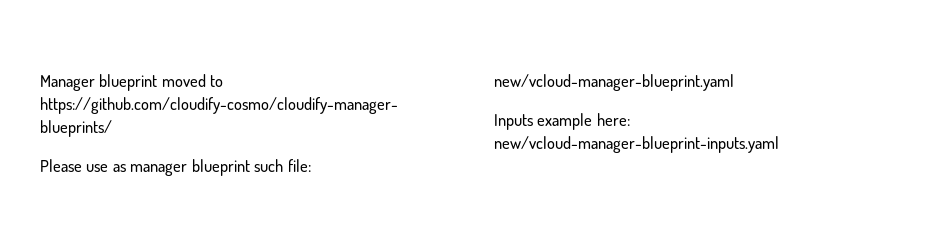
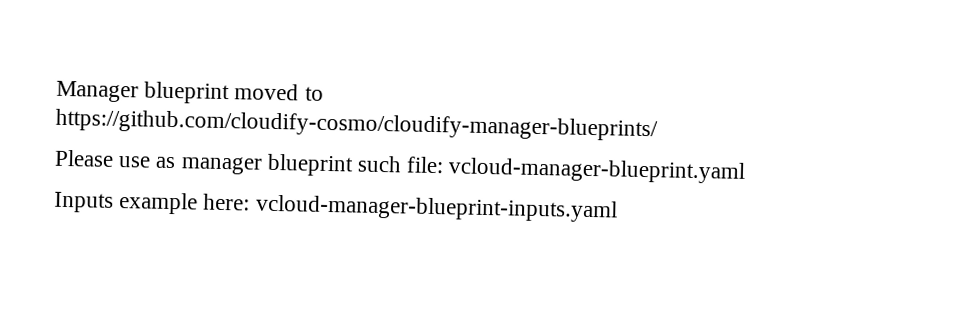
- Please use as manager blueprint such file: new/vcloud-manager-blueprint.yaml
+ Please use as manager blueprint such file: vcloud-manager-blueprint.yaml
- Inputs example here: new/vcloud-manager-blueprint-inputs.yaml
+ Inputs example here: vcloud-manager-blueprint-inputs.yaml

